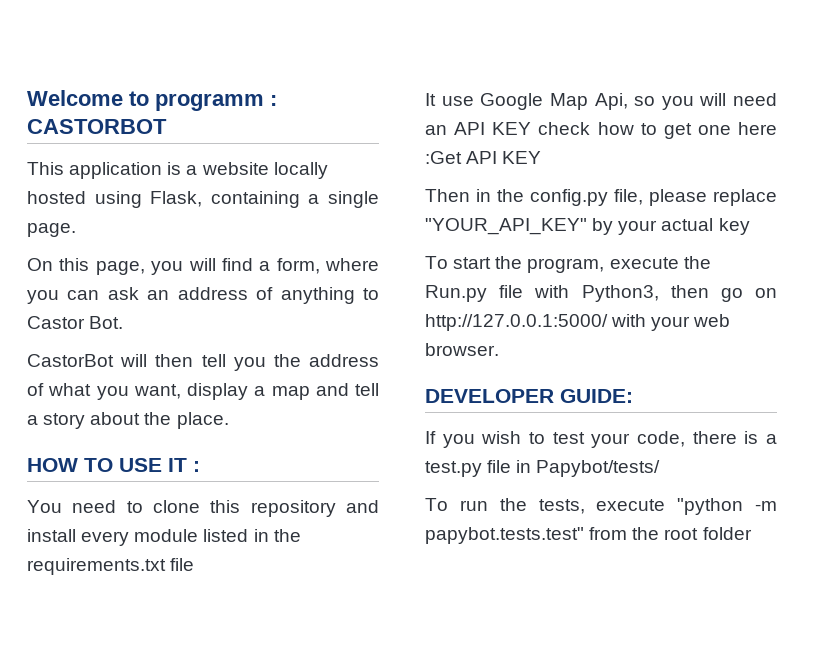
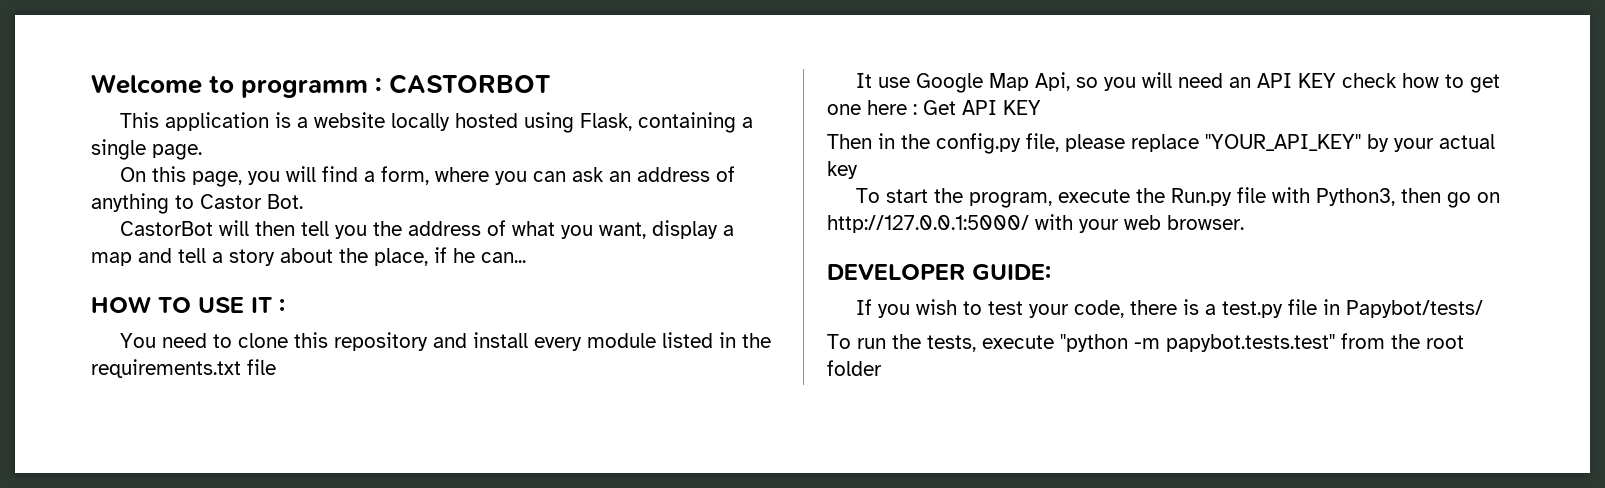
- CastorBot will then tell you the address of what you want, display a map and tell a story about the place.
+ CastorBot will then tell you the address of what you want, display a map and tell a story about the place, if he can...
- It use Google Map Api, so you will need an API KEY check how to get one here :Get API KEY
+ It use Google Map Api, so you will need an API KEY check how to get one here : Get API KEY

